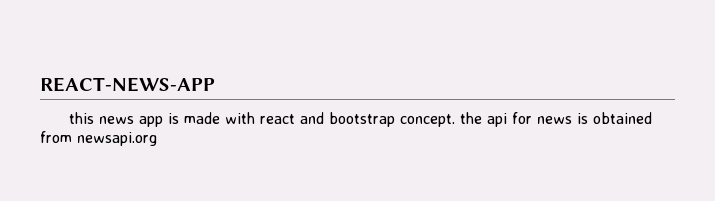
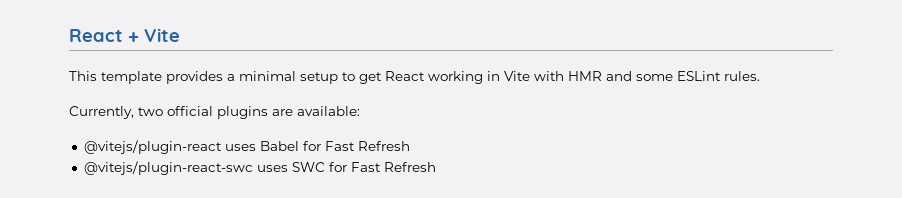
- REACT-NEWS-APP
- this news app is made with react and bootstrap concept. the api for news is obtained from newsapi.org
+ React + Vite
+ This template provides a minimal setup to get React working in Vite with HMR and some ESLint rules.
+ Currently, two official plugins are available:
+ @vitejs/plugin-react uses Babel for Fast Refresh
+ @vitejs/plugin-react-swc uses SWC for Fast Refresh

